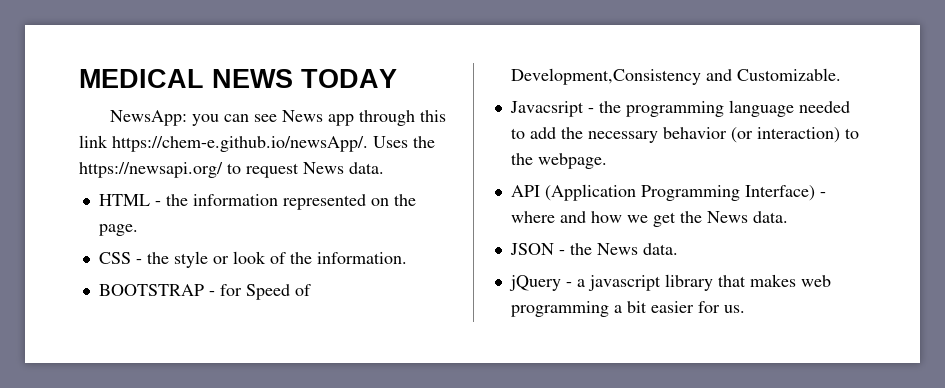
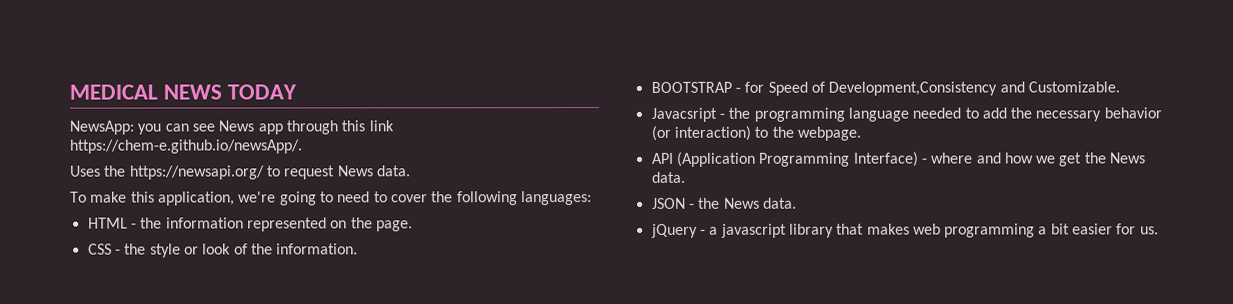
- NewsApp: you can see News app through this link https://chem-e.github.io/newsApp/. Uses the https://newsapi.org/ to request News data.
+ NewsApp: you can see News app through this link https://chem-e.github.io/newsApp/.
+ Uses the https://newsapi.org/ to request News data.
+ To make this application, we're going to need to cover the following languages:

